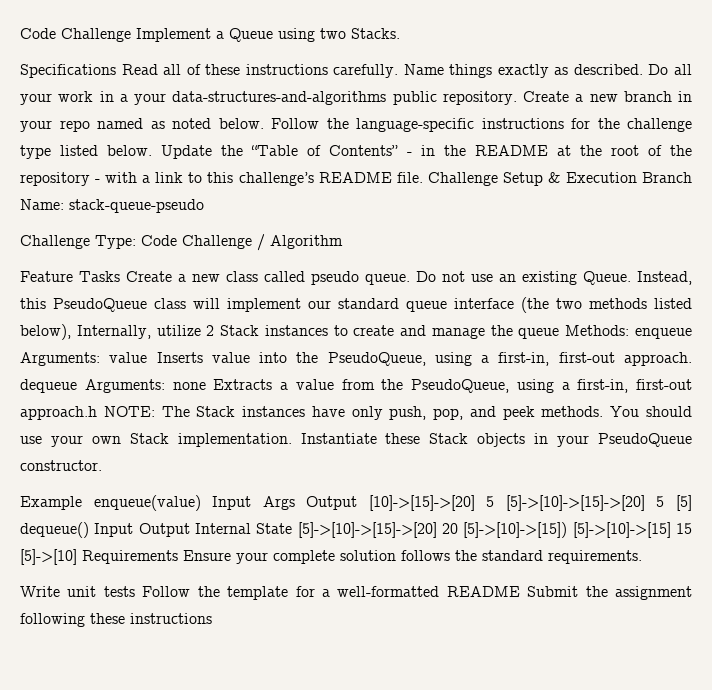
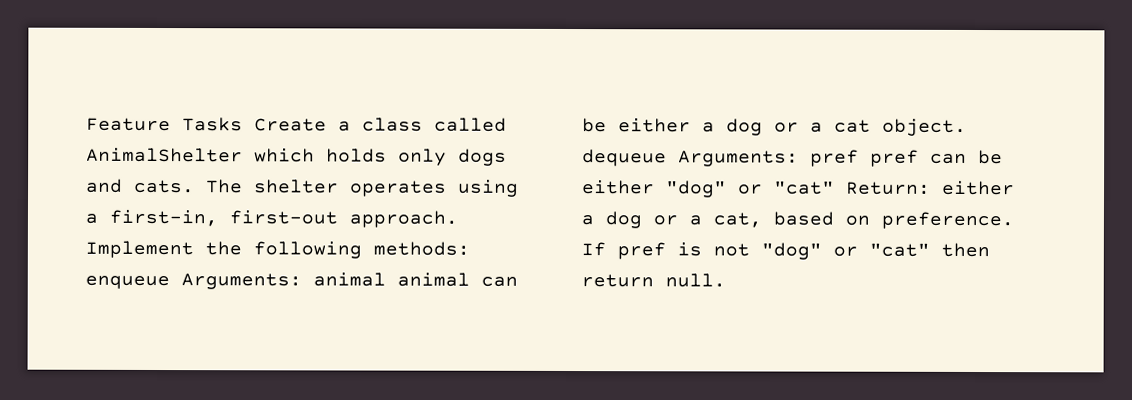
- Code Challenge Implement a Queue using two Stacks.
- Specifications Read all of these instructions carefully. Name things exactly as described. Do all your work in a your data-structures-and-algorithms public repository. Create a new branch in your repo named as noted below. Follow the language-specific instructions for the challenge type listed below. Update the “Table of Contents” - in the README at the root of the repository - with a link to this challenge’s README file. Challenge Setup & Execution Branch Name: stack-queue-pseudo
- Challenge Type: Code Challenge / Algorithm
- Feature Tasks Create a new class called pseudo queue. Do not use an existing Queue. Instead, this PseudoQueue class will implement our standard queue interface (the two methods listed below), Internally, utilize 2 Stack instances to create and manage the queue Methods: enqueue Arguments: value Inserts value into the PseudoQueue, using a first-in, first-out approach. dequeue Arguments: none Extracts a value from the PseudoQueue, using a first-in, first-out approach.h NOTE: The Stack instances have only push, pop, and peek methods. You should use your own Stack implementation. Instantiate these Stack objects in your PseudoQueue constructor.
- Example enqueue(value) Input Args Output [10]->[15]->[20] 5 [5]->[10]->[15]->[20] 5 [5] dequeue() Input Output Internal State [5]->[10]->[15]->[20] 20 [5]->[10]->[15]) [5]->[10]->[15] 15 [5]->[10] Requirements Ensure your complete solution follows the standard requirements.
- Write unit tests Follow the template for a well-formatted README Submit the assignment following these instructions
+ Feature Tasks Create a class called AnimalShelter which holds only dogs and cats. The shelter operates using a first-in, first-out approach. Implement the following methods: enqueue Arguments: animal animal can be either a dog or a cat object. dequeue Arguments: pref pref can be either "dog" or "cat" Return: either a dog or a cat, based on preference. If pref is not "dog" or "cat" then return null.

